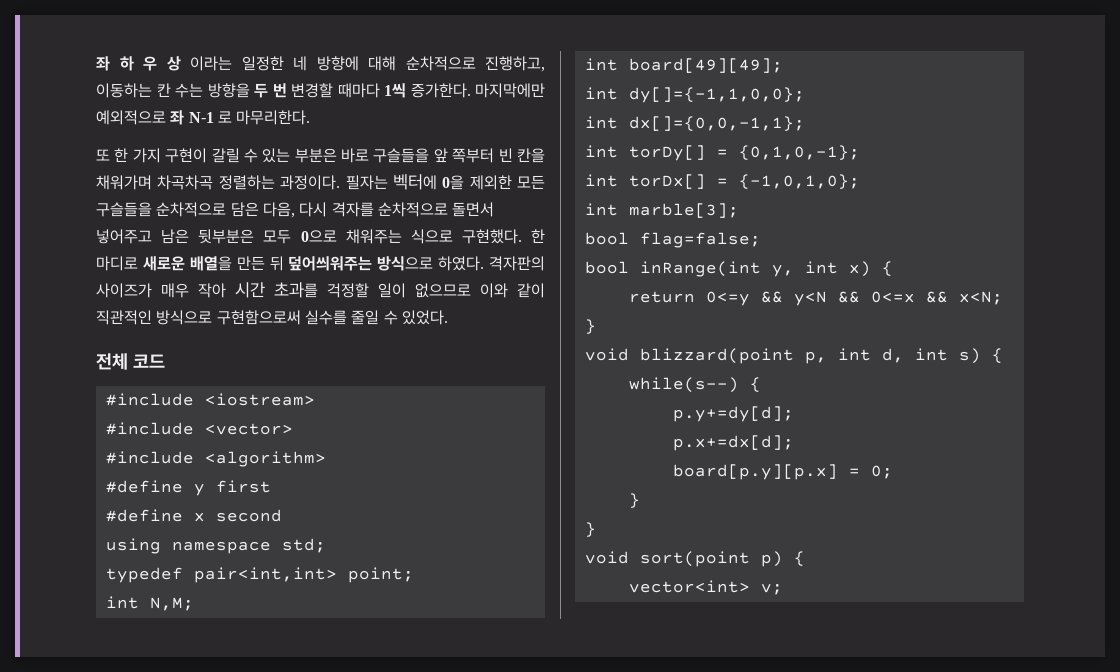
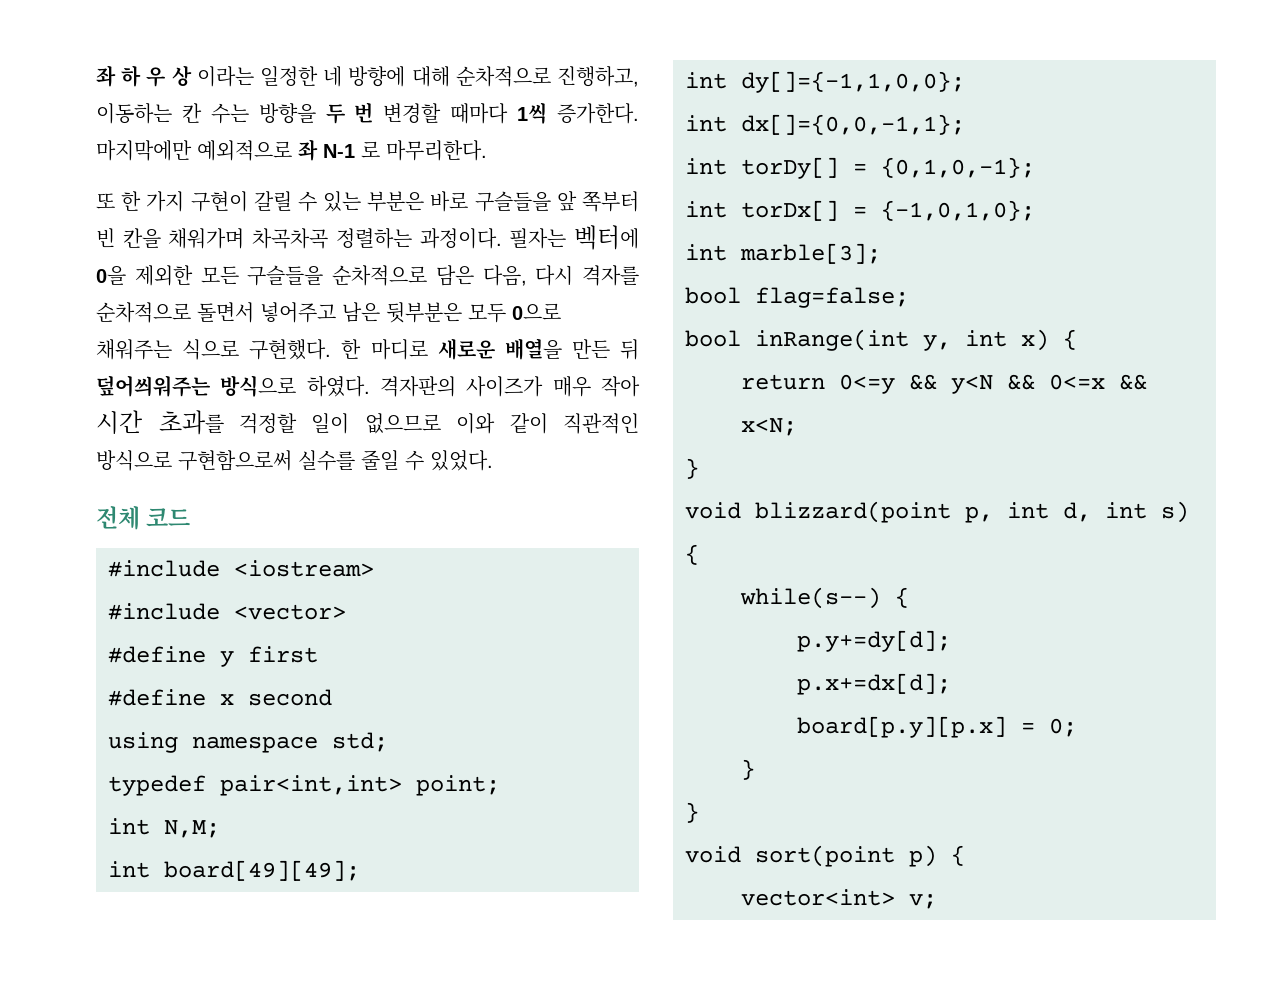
- #include <algorithm>

